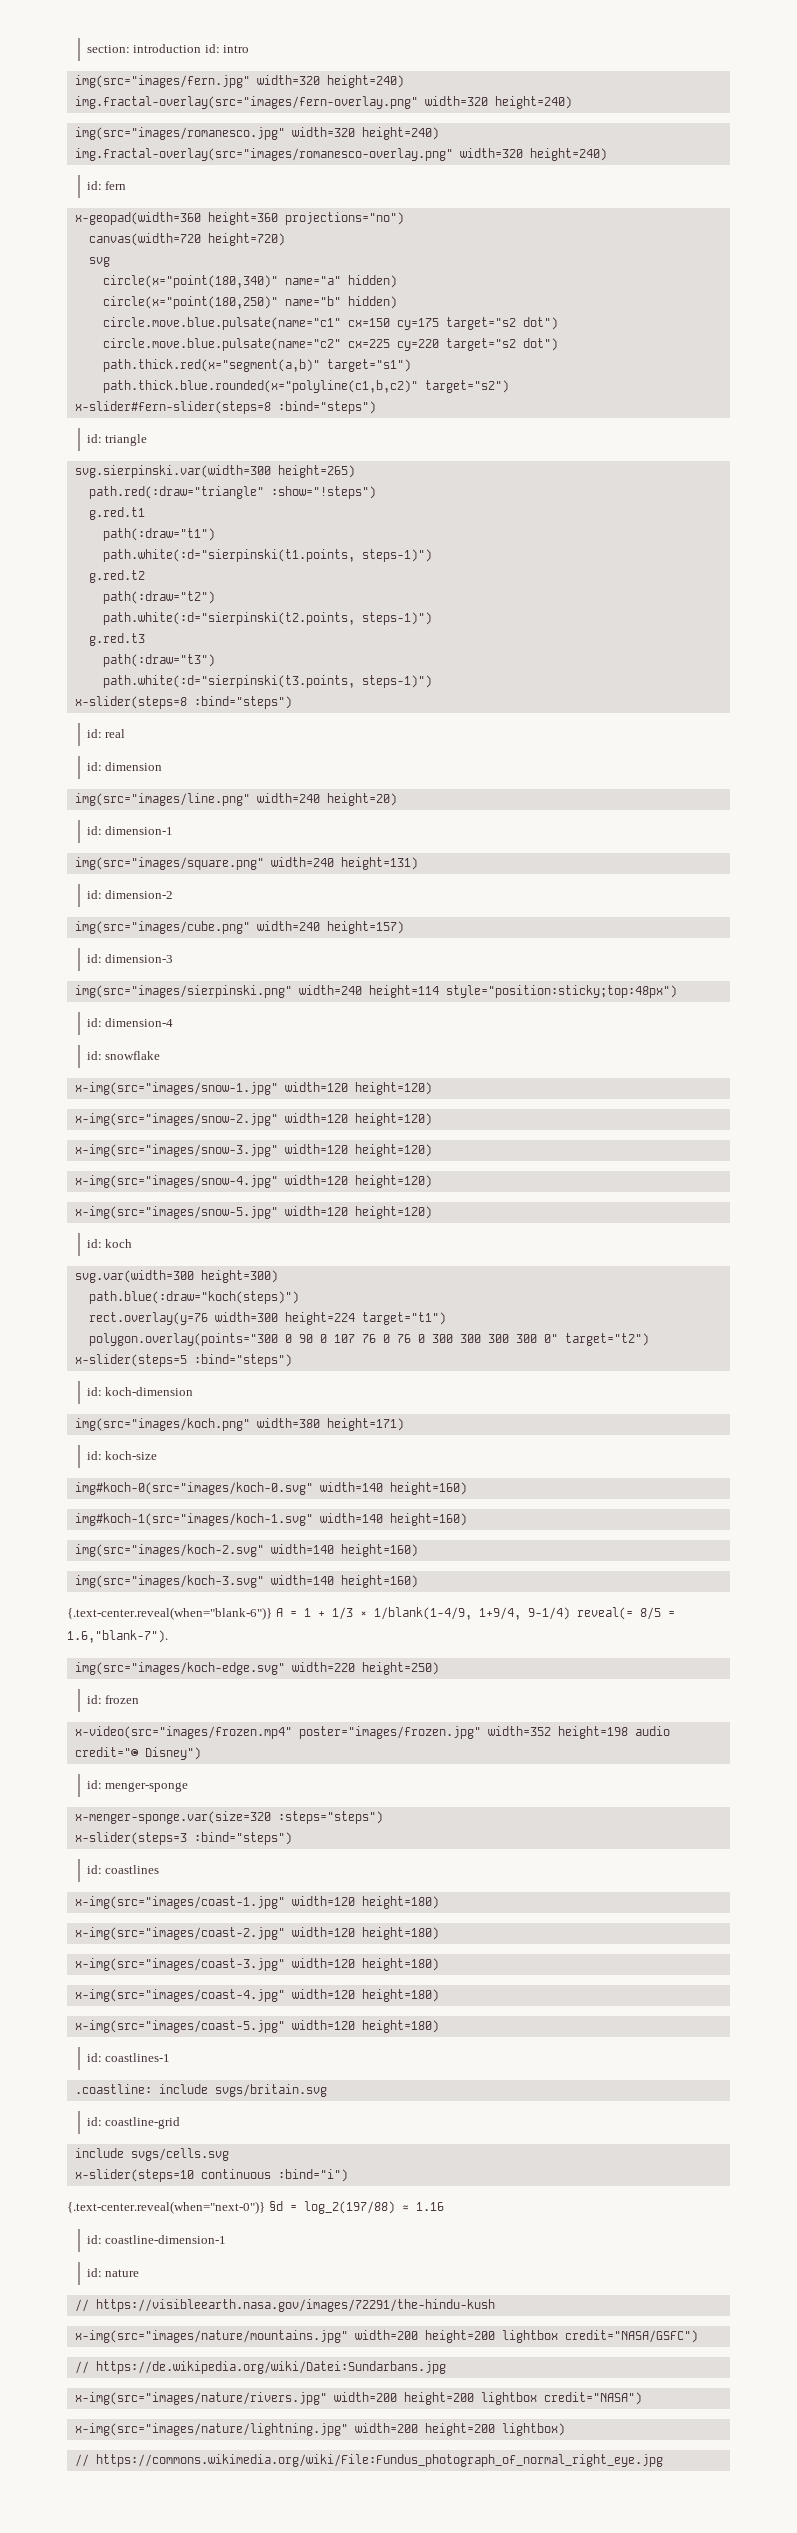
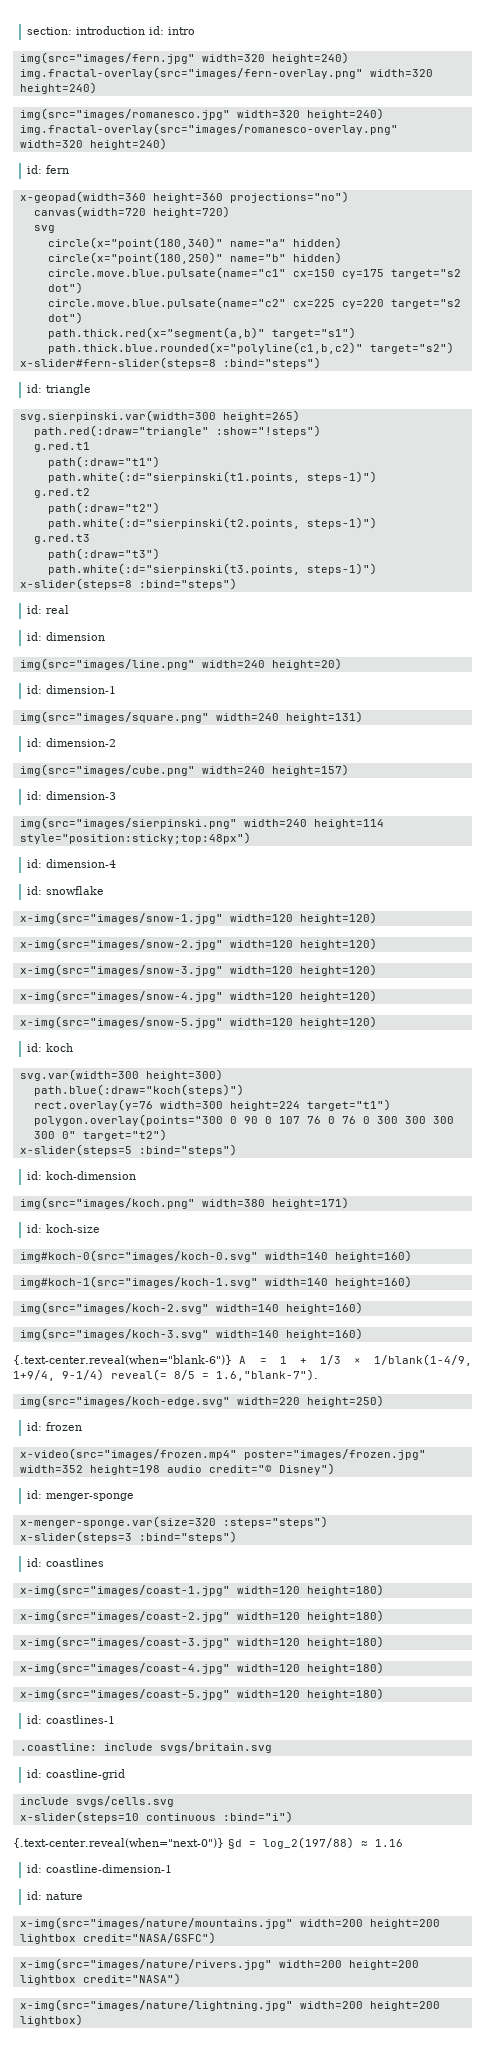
- // https://visibleearth.nasa.gov/images/72291/the-hindu-kush
- // https://de.wikipedia.org/wiki/Datei:Sundarbans.jpg
- // https://commons.wikimedia.org/wiki/File:Fundus_photograph_of_normal_right_eye.jpg

